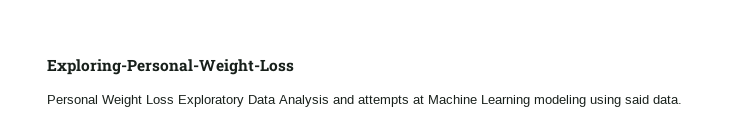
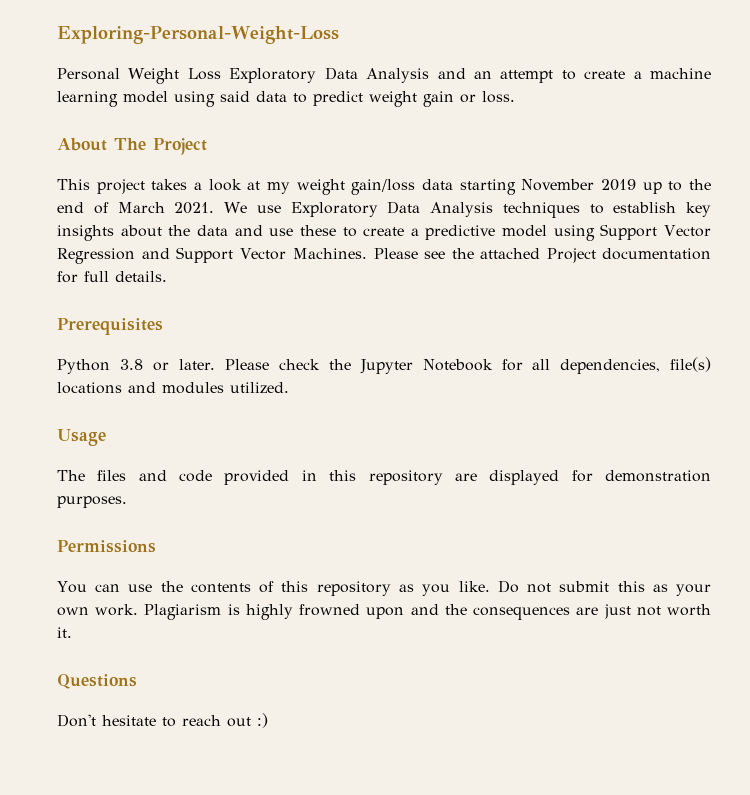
- Personal Weight Loss Exploratory Data Analysis and attempts at Machine Learning modeling using said data.
+ Personal Weight Loss Exploratory Data Analysis and an attempt to create a machine learning model using said data to predict weight gain or loss.
+ About The Project
+ This project takes a look at my weight gain/loss data starting November 2019 up to the end of March 2021. We use Exploratory Data Analysis techniques to establish key insights about the data and use these to create a predictive model using Support Vector Regression and Support Vector Machines. Please see the attached Project documentation for full details.
+ Prerequisites
+ Python 3.8 or later. Please check the Jupyter Notebook for all dependencies, file(s) locations and modules utilized.
+ Usage
+ The files and code provided in this repository are displayed for demonstration purposes.
+ Permissions
+ You can use the contents of this repository as you like. Do not submit this as your own work. Plagiarism is highly frowned upon and the consequences are just not worth it.
+ Questions
+ Don't hesitate to reach out :)

